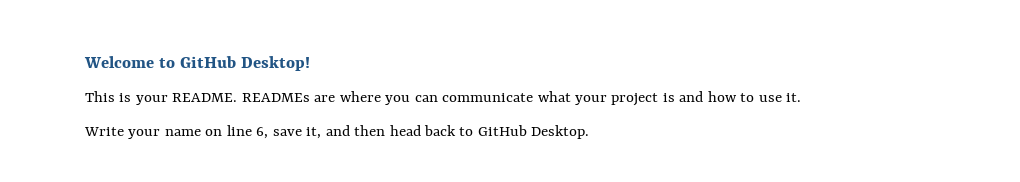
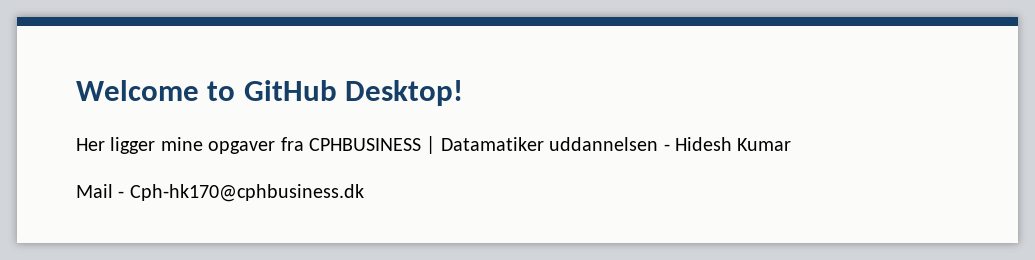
- This is your README. READMEs are where you can communicate what your project is and how to use it.
- Write your name on line 6, save it, and then head back to GitHub Desktop.
+ Her ligger mine opgaver fra CPHBUSINESS | Datamatiker uddannelsen - Hidesh Kumar
+ Mail - Cph-hk170@cphbusiness.dk

